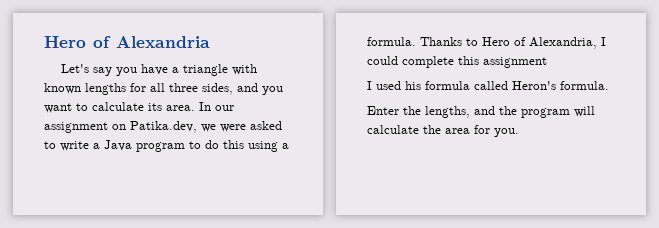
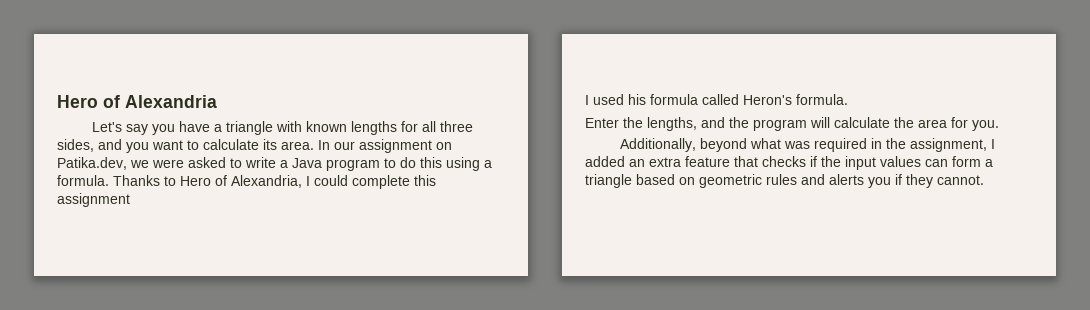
+ Additionally, beyond what was required in the assignment, I added an extra feature that checks if the input values can form a triangle based on geometric rules and alerts you if they cannot.

